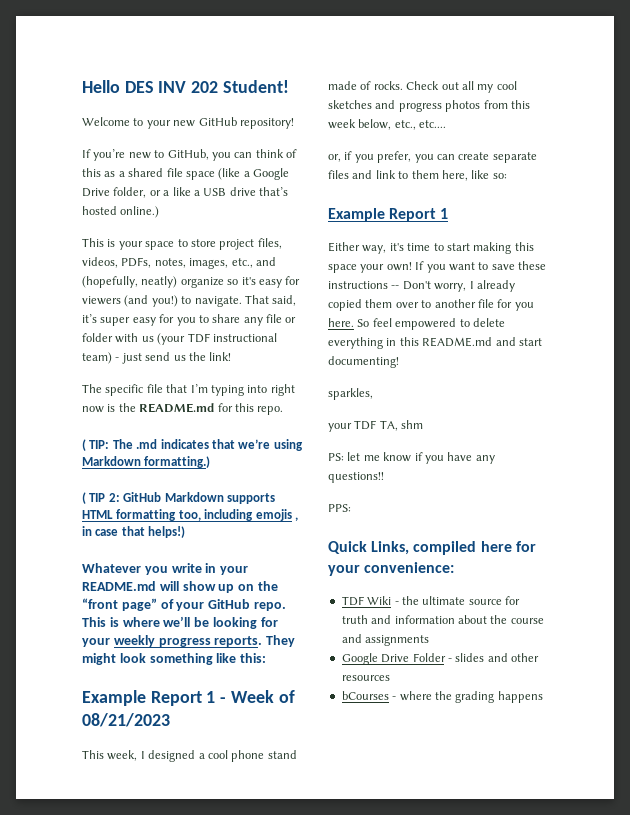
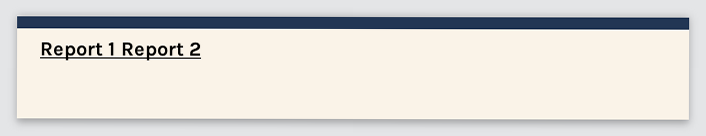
- Hello DES INV 202 Student!
- Welcome to your new GitHub repository!
- If you’re new to GitHub, you can think of this as a shared file space (like a Google Drive folder, or a like a USB drive that’s hosted online.)
- This is your space to store project files, videos, PDFs, notes, images, etc., and (hopefully, neatly) organize so it's easy for viewers (and you!) to navigate. That said, it’s super easy for you to share any file or folder with us (your TDF instructional team) - just send us the link!
- The specific file that I’m typing into right now is the README.md for this repo.
- ( TIP: The .md indicates that we’re using Markdown formatting.)
- ( TIP 2: GitHub Markdown supports HTML formatting too, including emojis , in case that helps!)
- Whatever you write in your README.md will show up on the “front page” of your GitHub repo. This is where we’ll be looking for your weekly progress reports. They might look something like this:
- Example Report 1 - Week of 08/21/2023
- This week, I designed a cool phone stand made of rocks. Check out all my cool sketches and progress photos from this week below, etc., etc....
- or, if you prefer, you can create separate files and link to them here, like so:
- Example Report 1
- Either way, it's time to start making this space your own! If you want to save these instructions -- Don't worry, I already copied them over to another file for you here. So feel empowered to delete everything in this README.md and start documenting!
- sparkles,
- your TDF TA, shm
- PS: let me know if you have any questions!!
- PPS:
- Quick Links, compiled here for your convenience:
- TDF Wiki - the ultimate source for truth and information about the course and assignments
- Google Drive Folder - slides and other resources
- bCourses - where the grading happens
+ Report 1 Report 2

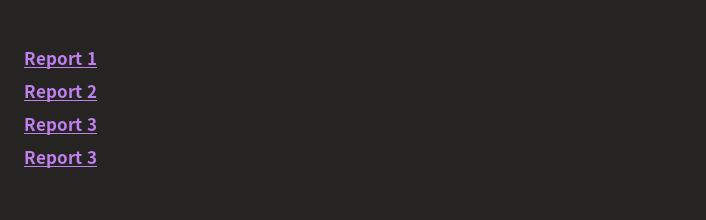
- Report 1 Report 2
+ Report 1
+ Report 2
+ Report 3
+ Report 3

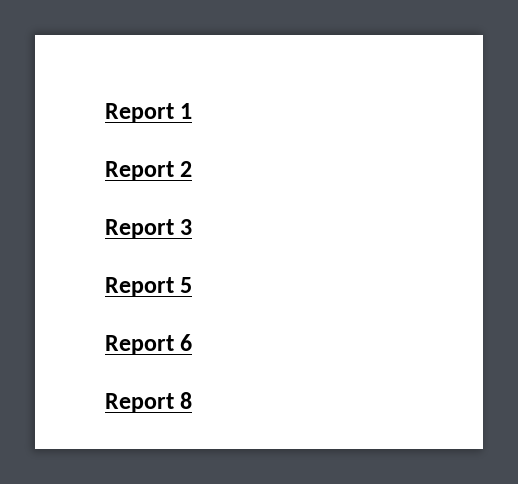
  Report 2
  Report 3
- Report 3
+ Report 5
+ Report 6
+ Report 8

